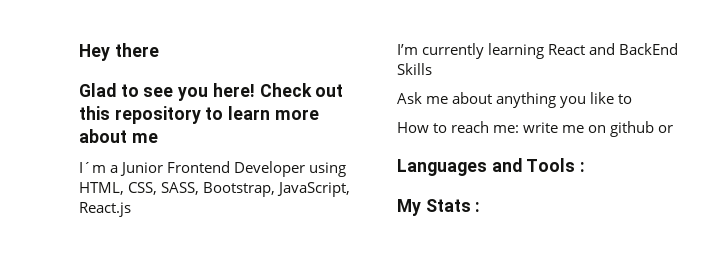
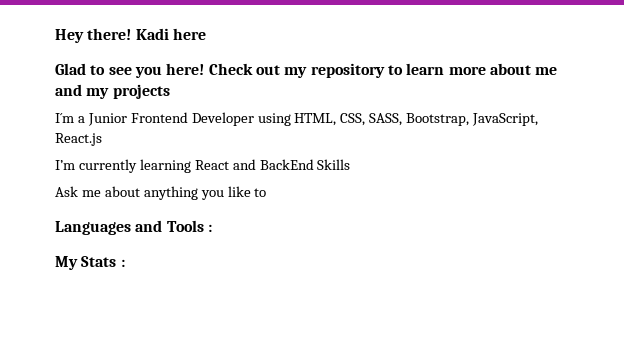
- Hey there
+ Hey there! Kadi here
- Check out this repository to learn more about me
+ Check out my repository to learn more about me and my projects
- How to reach me: write me on github or

